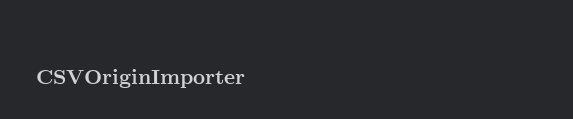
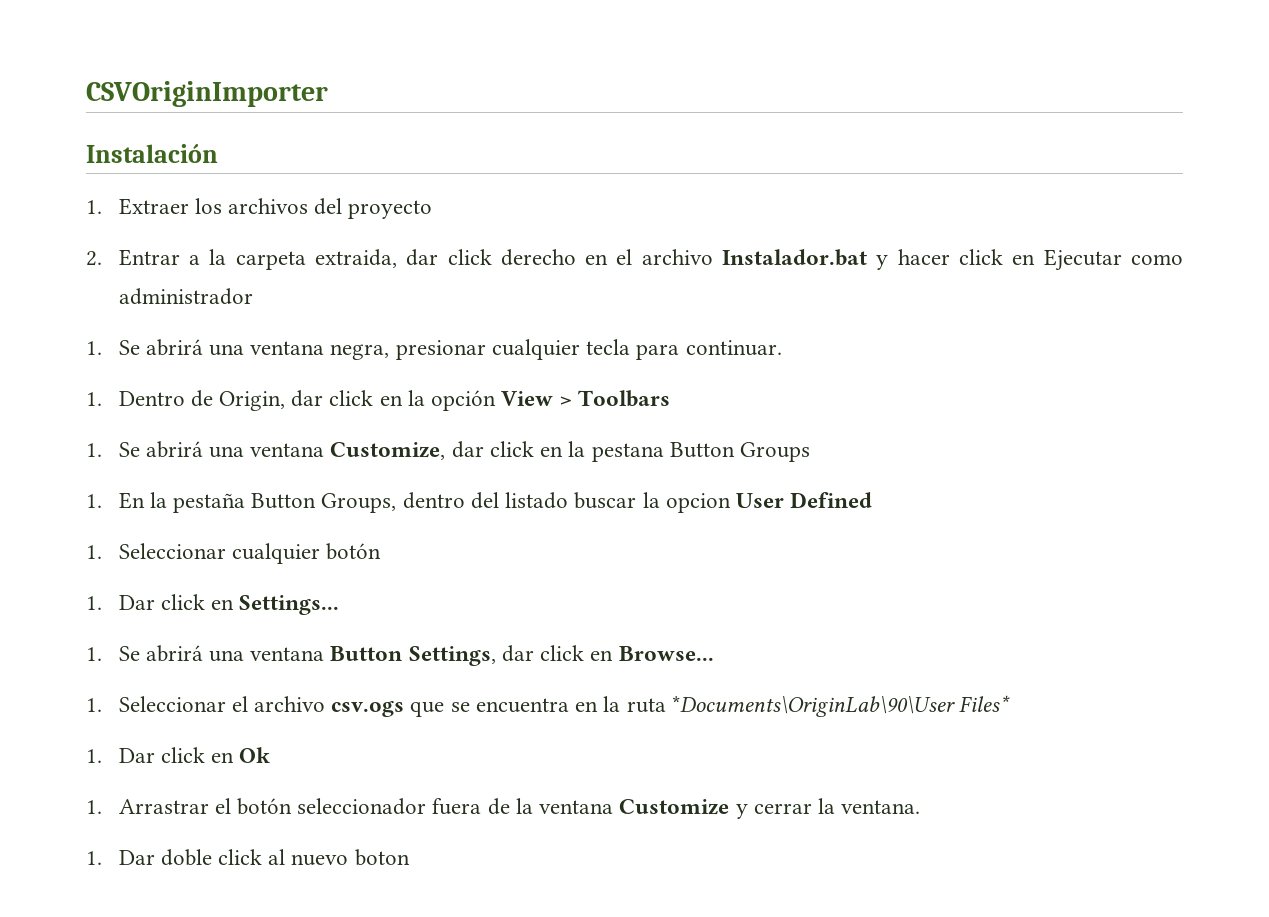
+ Instalación
+ 1. Extraer los archivos del proyecto
+ 2. Entrar a la carpeta extraida, dar click derecho en el archivo Instalador.bat y hacer click en Ejecutar como administrador
+ 1. Se abrirá una ventana negra, presionar cualquier tecla para continuar.
+ 1. Dentro de Origin, dar click en la opción View > Toolbars
+ 1. Se abrirá una ventana Customize, dar click en la pestana Button Groups
+ 1. En la pestaña Button Groups, dentro del listado buscar la opcion User Defined
+ 1. Seleccionar cualquier botón
+ 1. Dar click en Settings...
+ 1. Se abrirá una ventana Button Settings, dar click en Browse...
+ 1. Seleccionar el archivo csv.ogs que se encuentra en la ruta *Documents\OriginLab\90\User Files*
+ 1. Dar click en Ok
+ 1. Arrastrar el botón seleccionador fuera de la ventana Customize y cerrar la ventana.
+ 1. Dar doble click al nuevo boton

